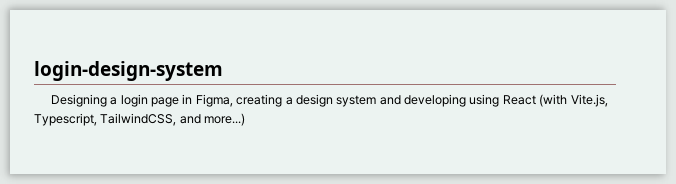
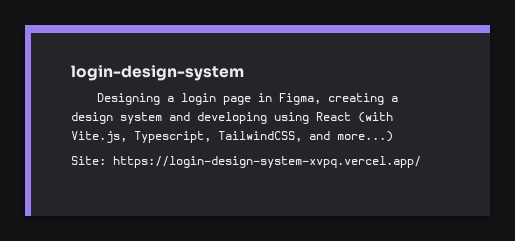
+ Site: https://login-design-system-xvpq.vercel.app/

